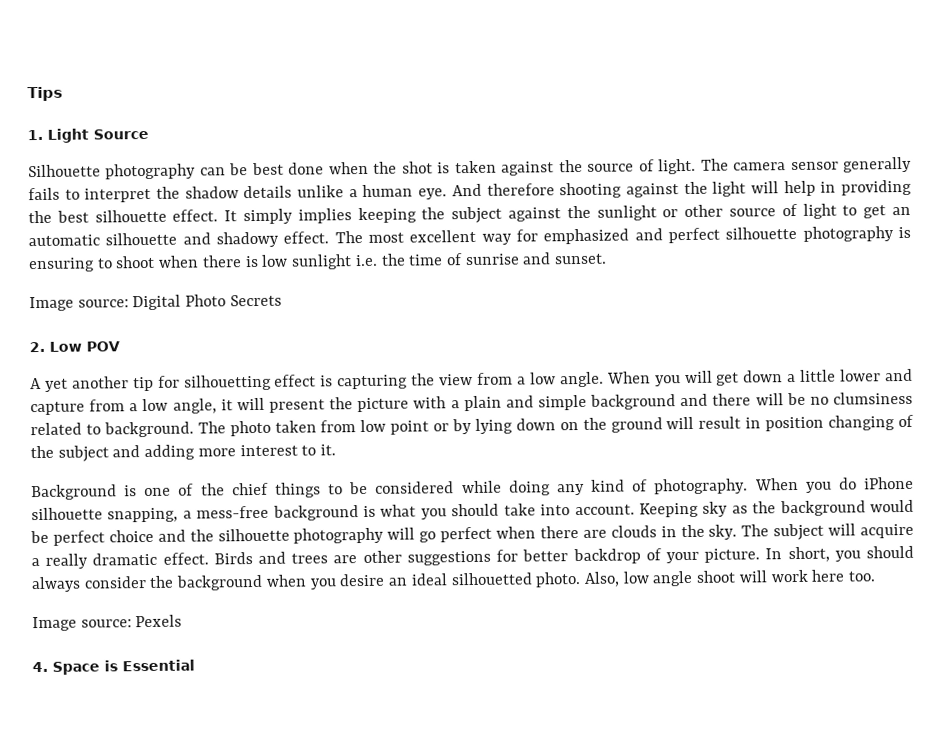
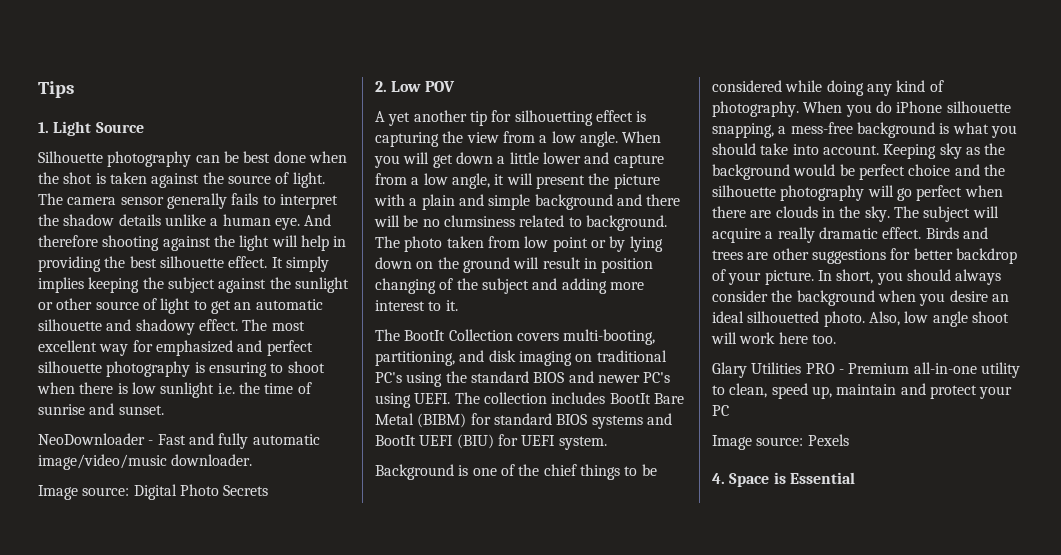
+ NeoDownloader - Fast and fully automatic image/video/music downloader.
+ The BootIt Collection covers multi-booting, partitioning, and disk imaging on traditional PC's using the standard BIOS and newer PC's using UEFI. The collection includes BootIt Bare Metal (BIBM) for standard BIOS systems and BootIt UEFI (BIU) for UEFI system.
+ Glary Utilities PRO - Premium all-in-one utility to clean, speed up, maintain and protect your PC

